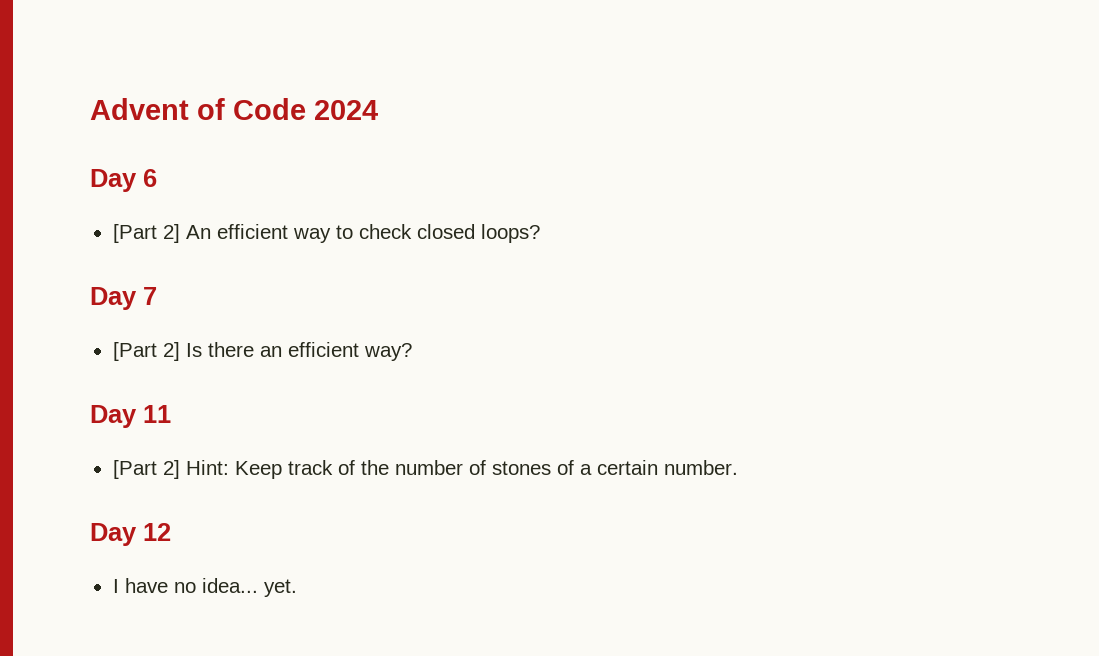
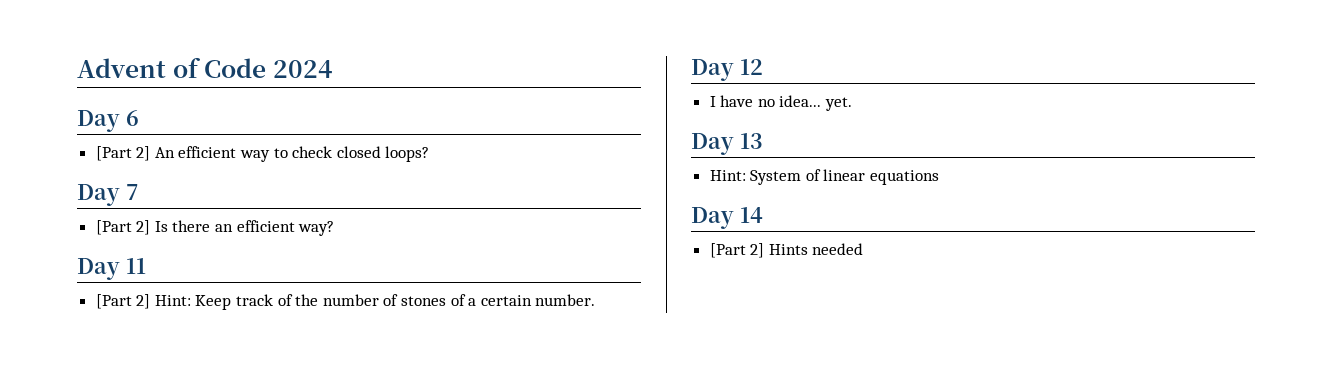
+ Day 13
+ Hint: System of linear equations
+ Day 14
+ [Part 2] Hints needed

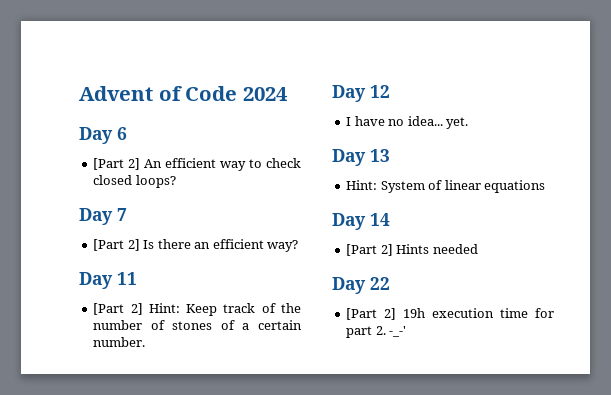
+ Day 22
+ [Part 2] 19h execution time for part 2. -_-'

